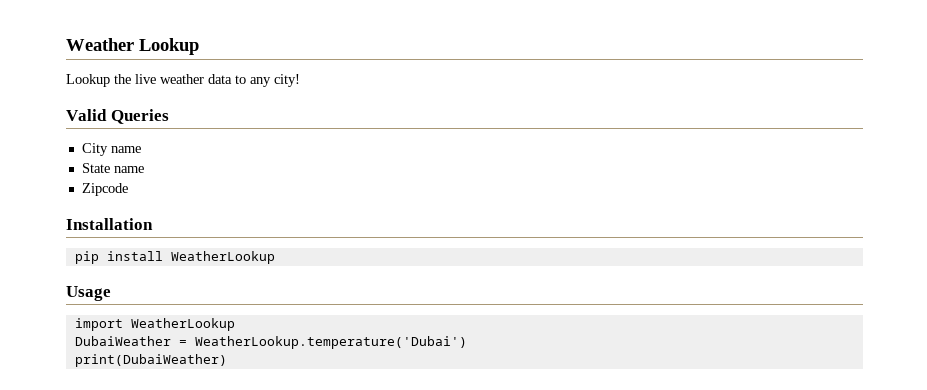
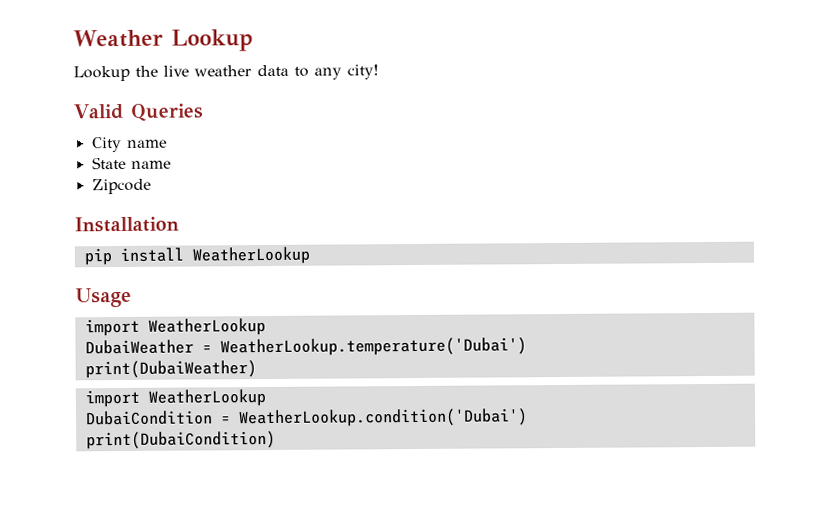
  print(DubaiWeather)
+ import WeatherLookup
+ DubaiCondition = WeatherLookup.condition('Dubai')
+ print(DubaiCondition)

